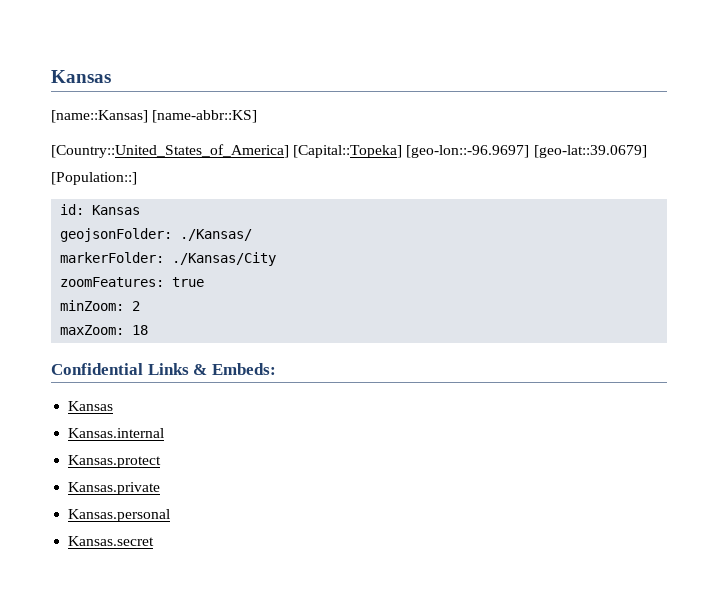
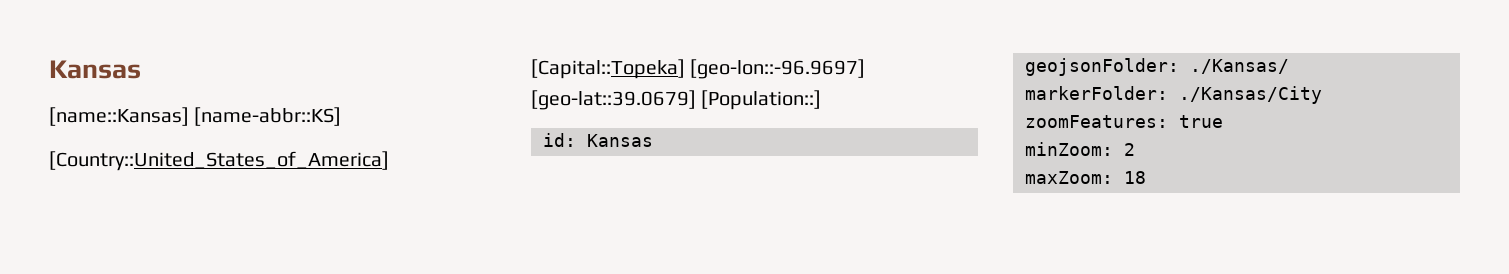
- Confidential Links & Embeds:
- Kansas
- Kansas.internal
- Kansas.protect
- Kansas.private
- Kansas.personal
- Kansas.secret

